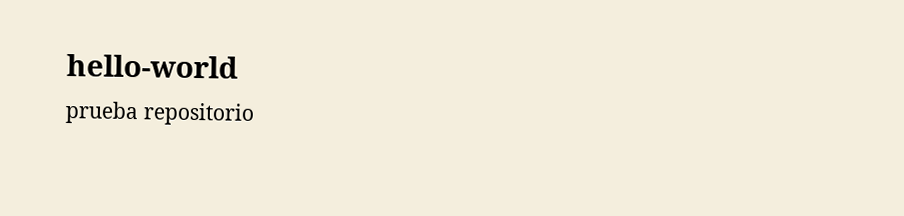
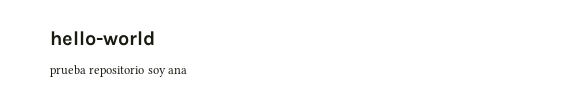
- prueba repositorio
+ prueba repositorio soy ana

